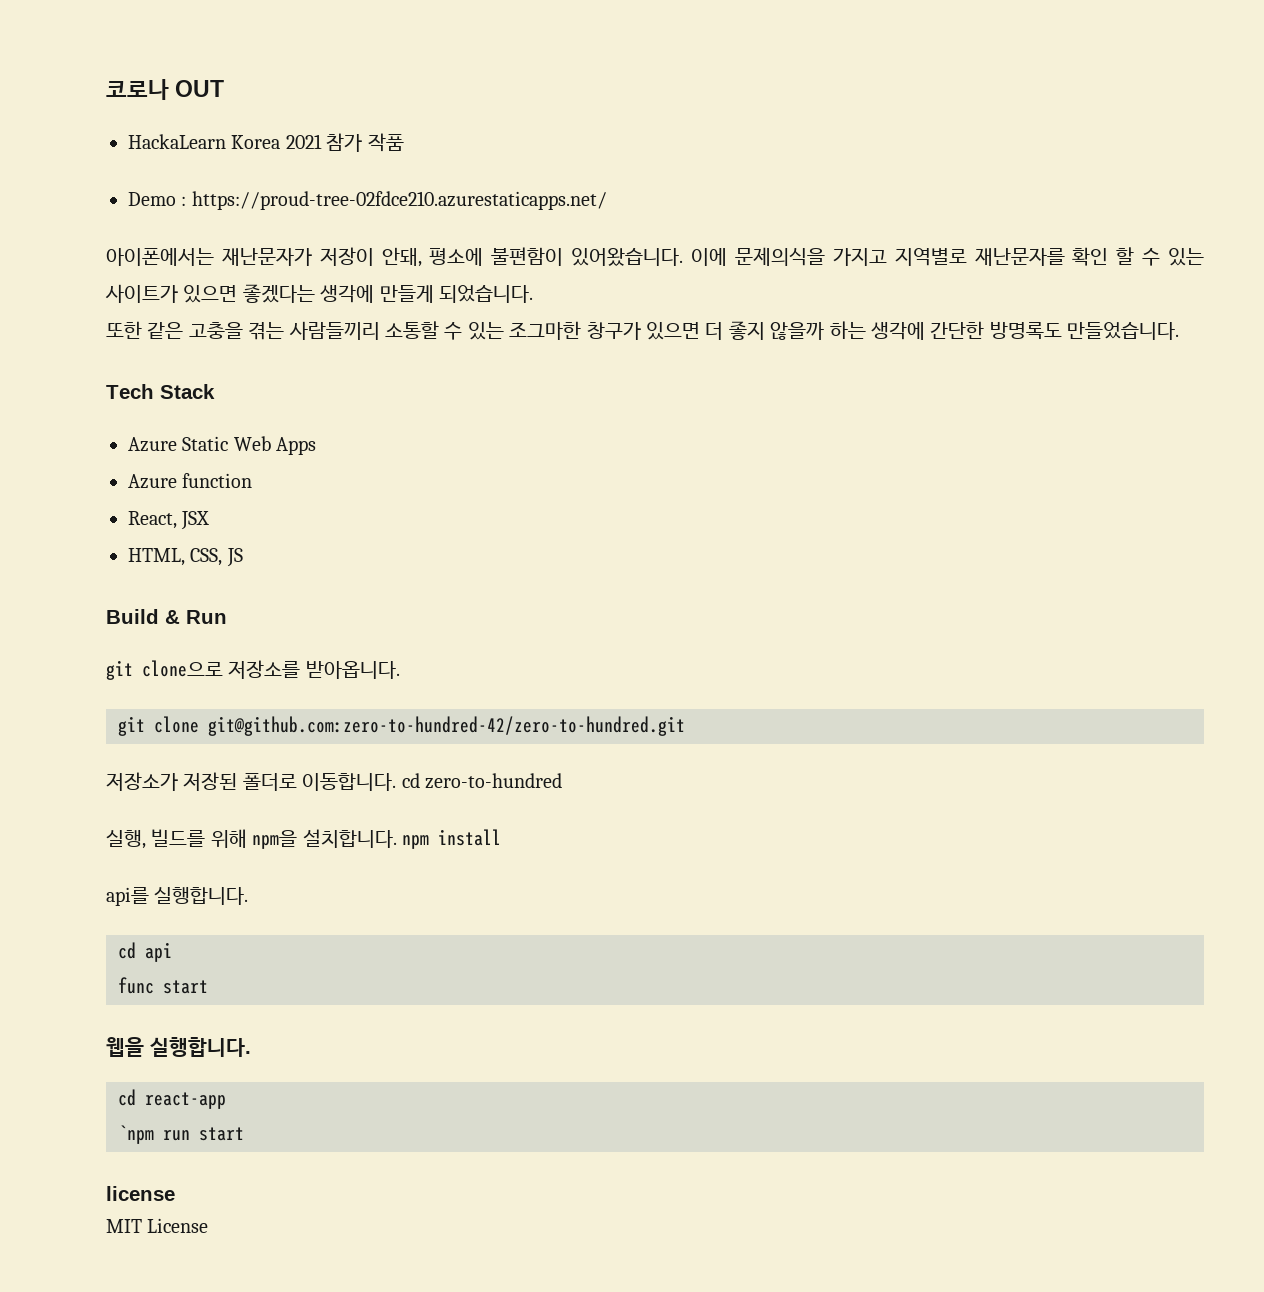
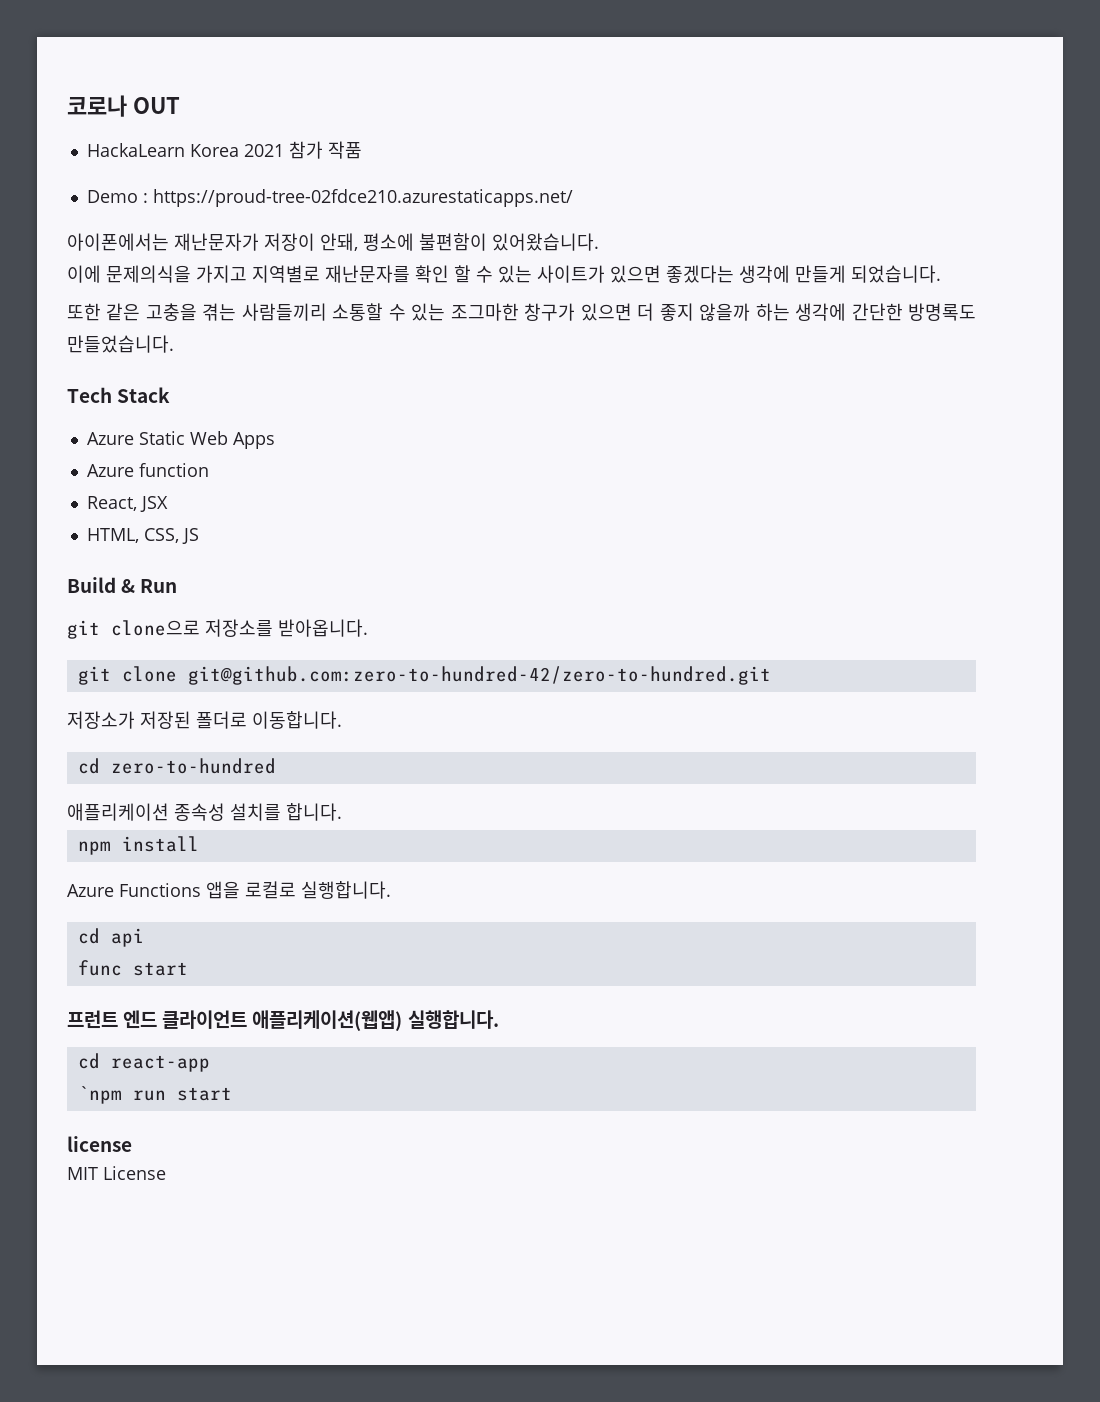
- 아이폰에서는 재난문자가 저장이 안돼, 평소에 불편함이 있어왔습니다. 이에 문제의식을 가지고 지역별로 재난문자를 확인 할 수 있는 사이트가 있으면 좋겠다는 생각에 만들게 되었습니다.
+ 아이폰에서는 재난문자가 저장이 안돼, 평소에 불편함이 있어왔습니다.
+ 이에 문제의식을 가지고 지역별로 재난문자를 확인 할 수 있는 사이트가 있으면 좋겠다는 생각에 만들게 되었습니다.
- 저장소가 저장된 폴더로 이동합니다. cd zero-to-hundred
+ 저장소가 저장된 폴더로 이동합니다.
+ cd zero-to-hundred
- 실행, 빌드를 위해 npm을 설치합니다. npm install
- api를 실행합니다.
+ 애플리케이션 종속성 설치를 합니다.
+ npm install
+ Azure Functions 앱을 로컬로 실행합니다.
- 웹을 실행합니다.
+ 프런트 엔드 클라이언트 애플리케이션(웹앱) 실행합니다.

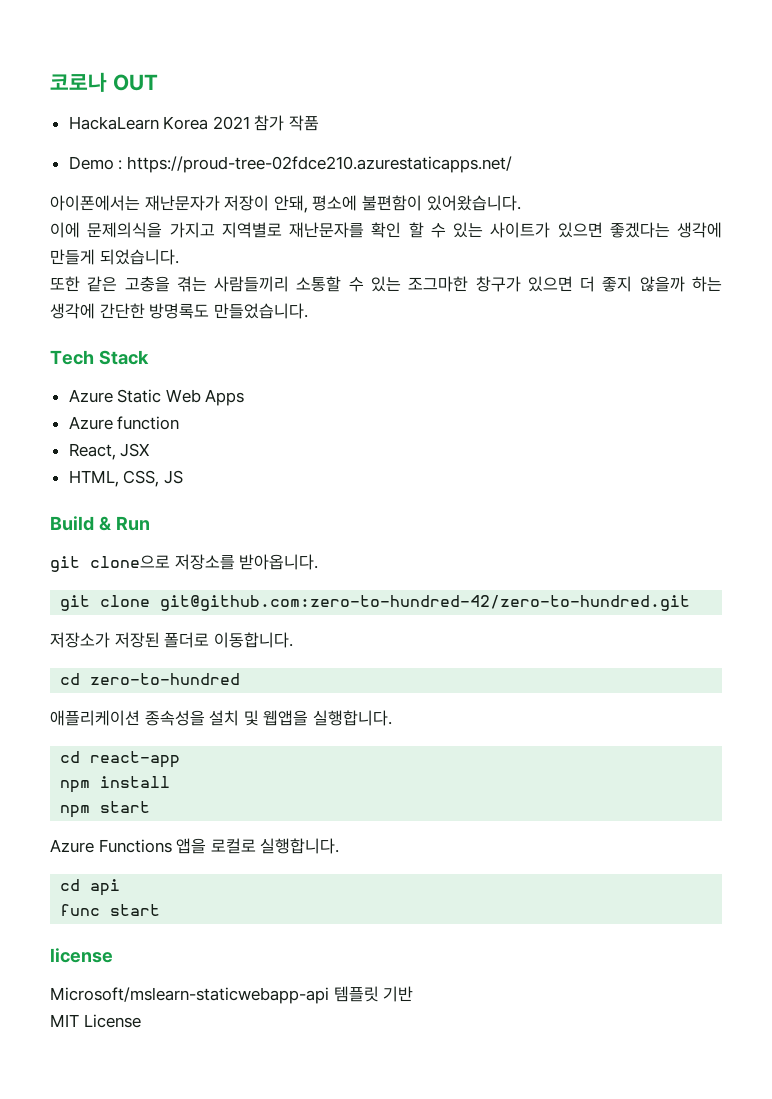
- 애플리케이션 종속성 설치를 합니다.
+ 애플리케이션 종속성을 설치 및 웹앱을 실행합니다.
+ cd react-app
+ npm start
- 프런트 엔드 클라이언트 애플리케이션(웹앱) 실행합니다.
- cd react-app
- `npm run start
  license
+ Microsoft/mslearn-staticwebapp-api 템플릿 기반

